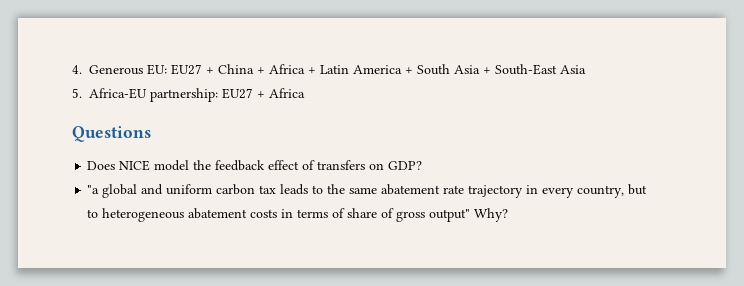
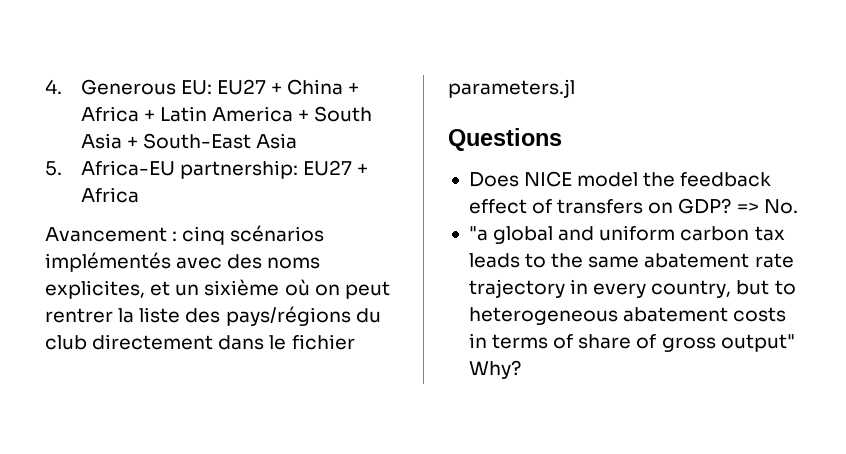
+ Avancement : cinq scénarios implémentés avec des noms explicites, et un sixième où on peut rentrer la liste des pays/régions du club directement dans le fichier parameters.jl
+ => No.

